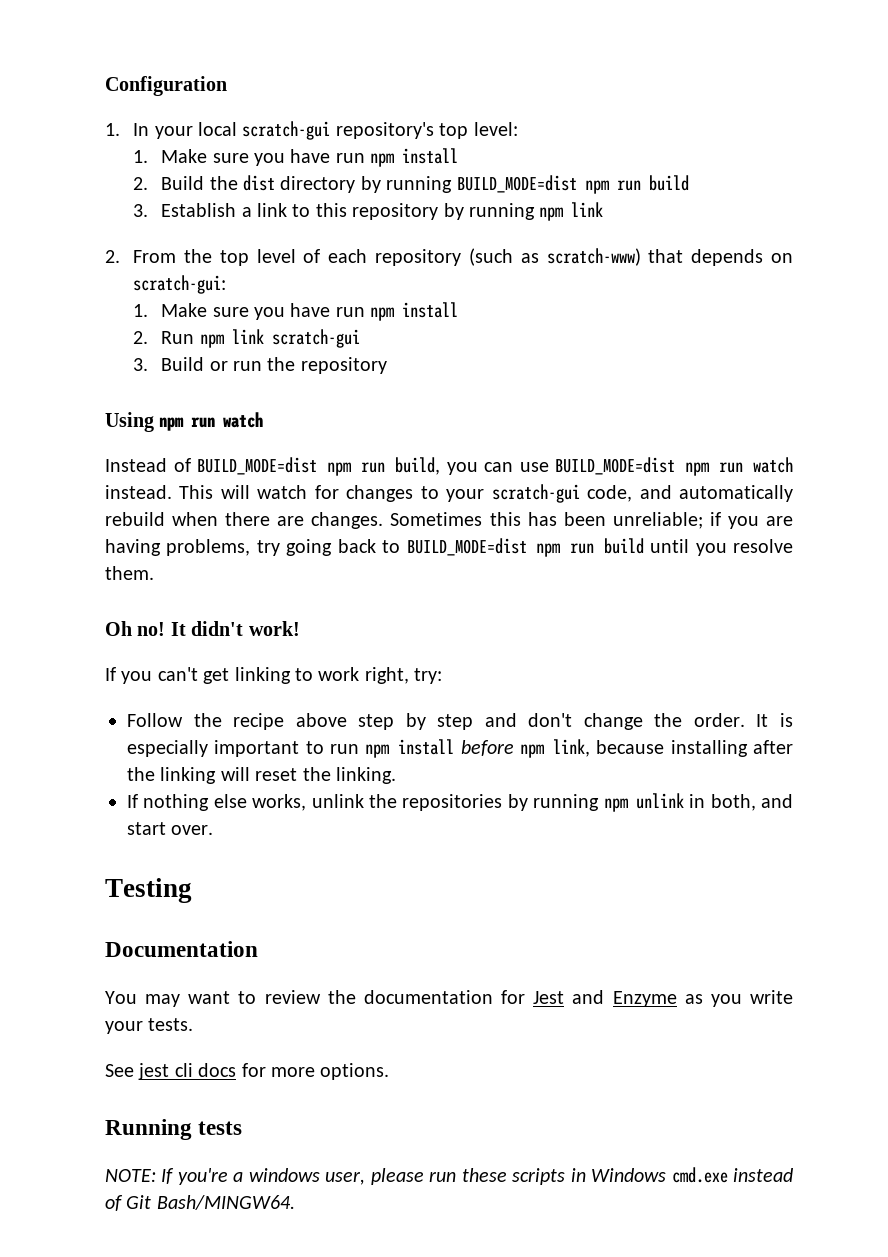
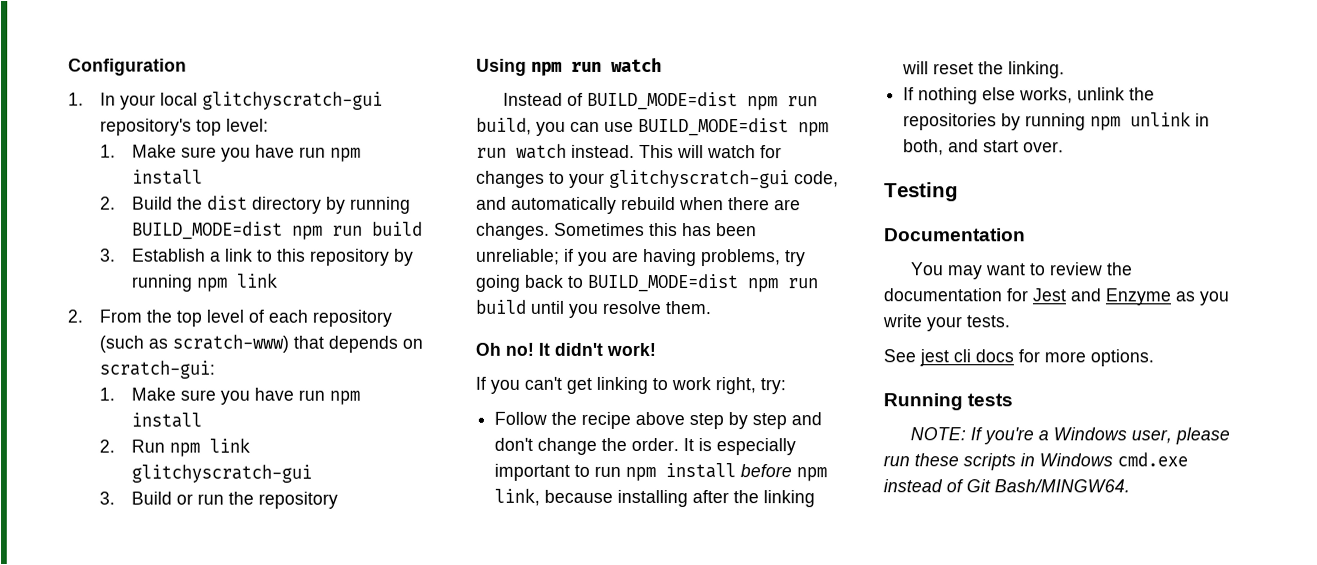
- 1. In your local scratch-gui repository's top level:
+ 1. In your local glitchyscratch-gui repository's top level:
- 2. Run npm link scratch-gui
+ 2. Run npm link glitchyscratch-gui
- This will watch for changes to your scratch-gui code, and automatically rebuild when there are changes.
+ This will watch for changes to your glitchyscratch-gui code, and automatically rebuild when there are changes.
- NOTE: If you're a windows user, please run these scripts in Windows cmd.exe instead of Git Bash/MINGW64.
+ NOTE: If you're a Windows user, please run these scripts in Windows cmd.exe instead of Git Bash/MINGW64.

